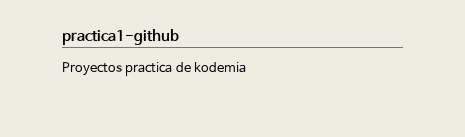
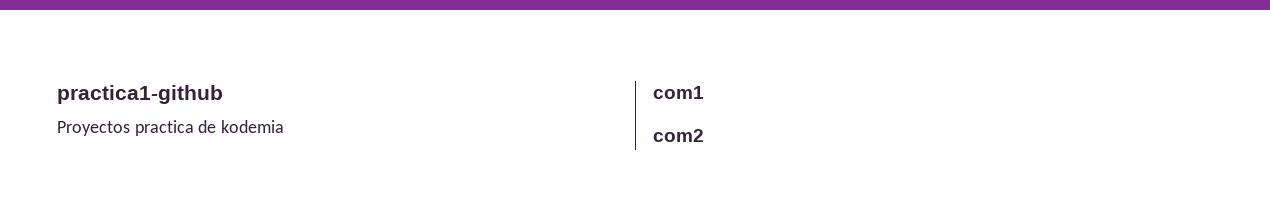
+ com1
+ com2

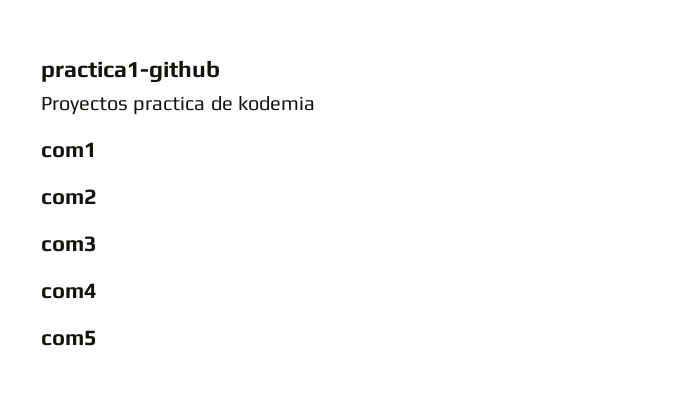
+ com3
+ com4
+ com5

